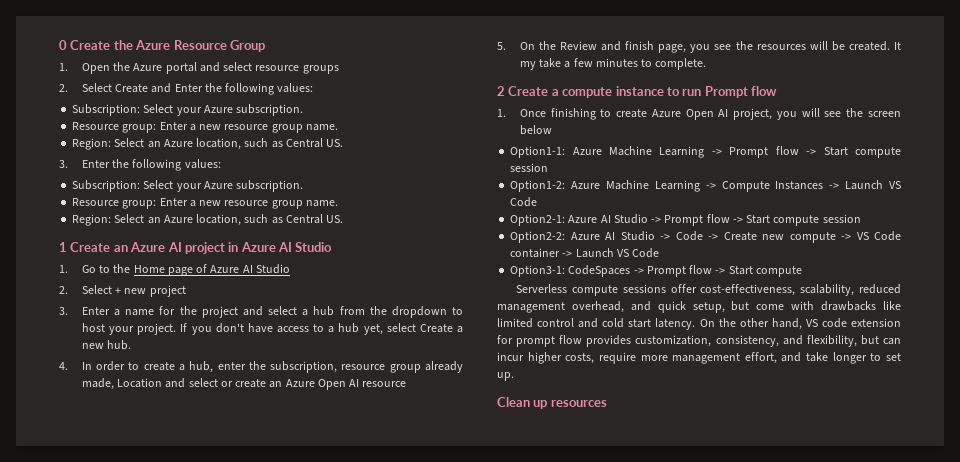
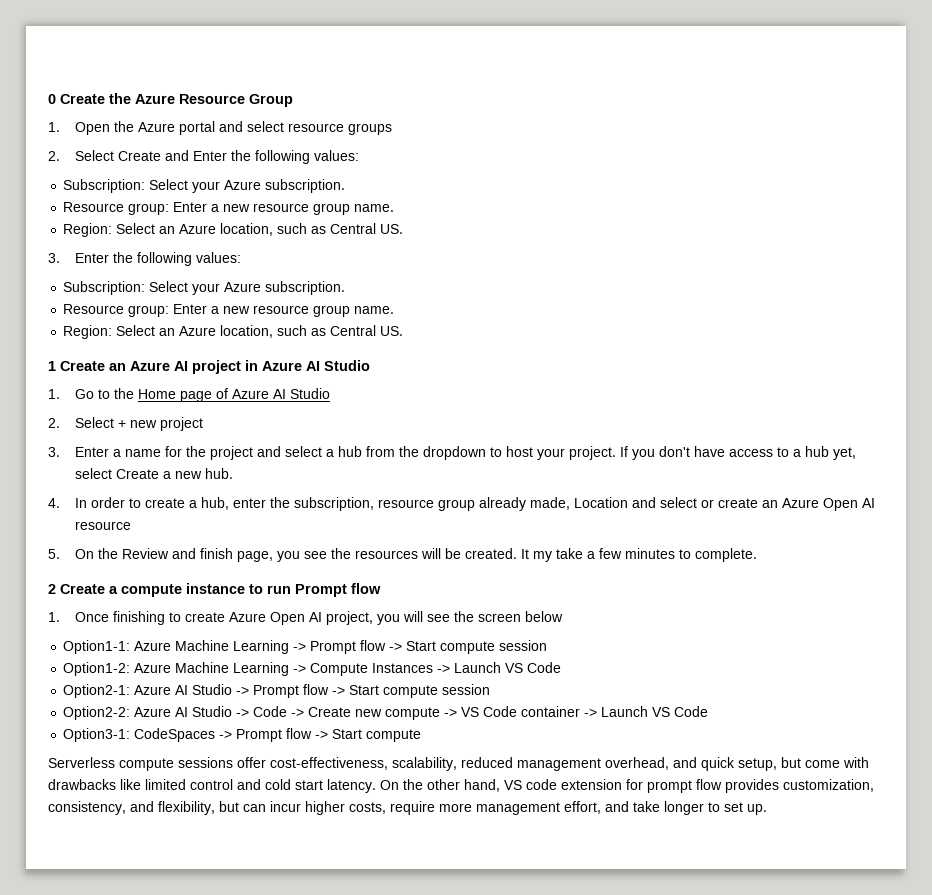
- Clean up resources

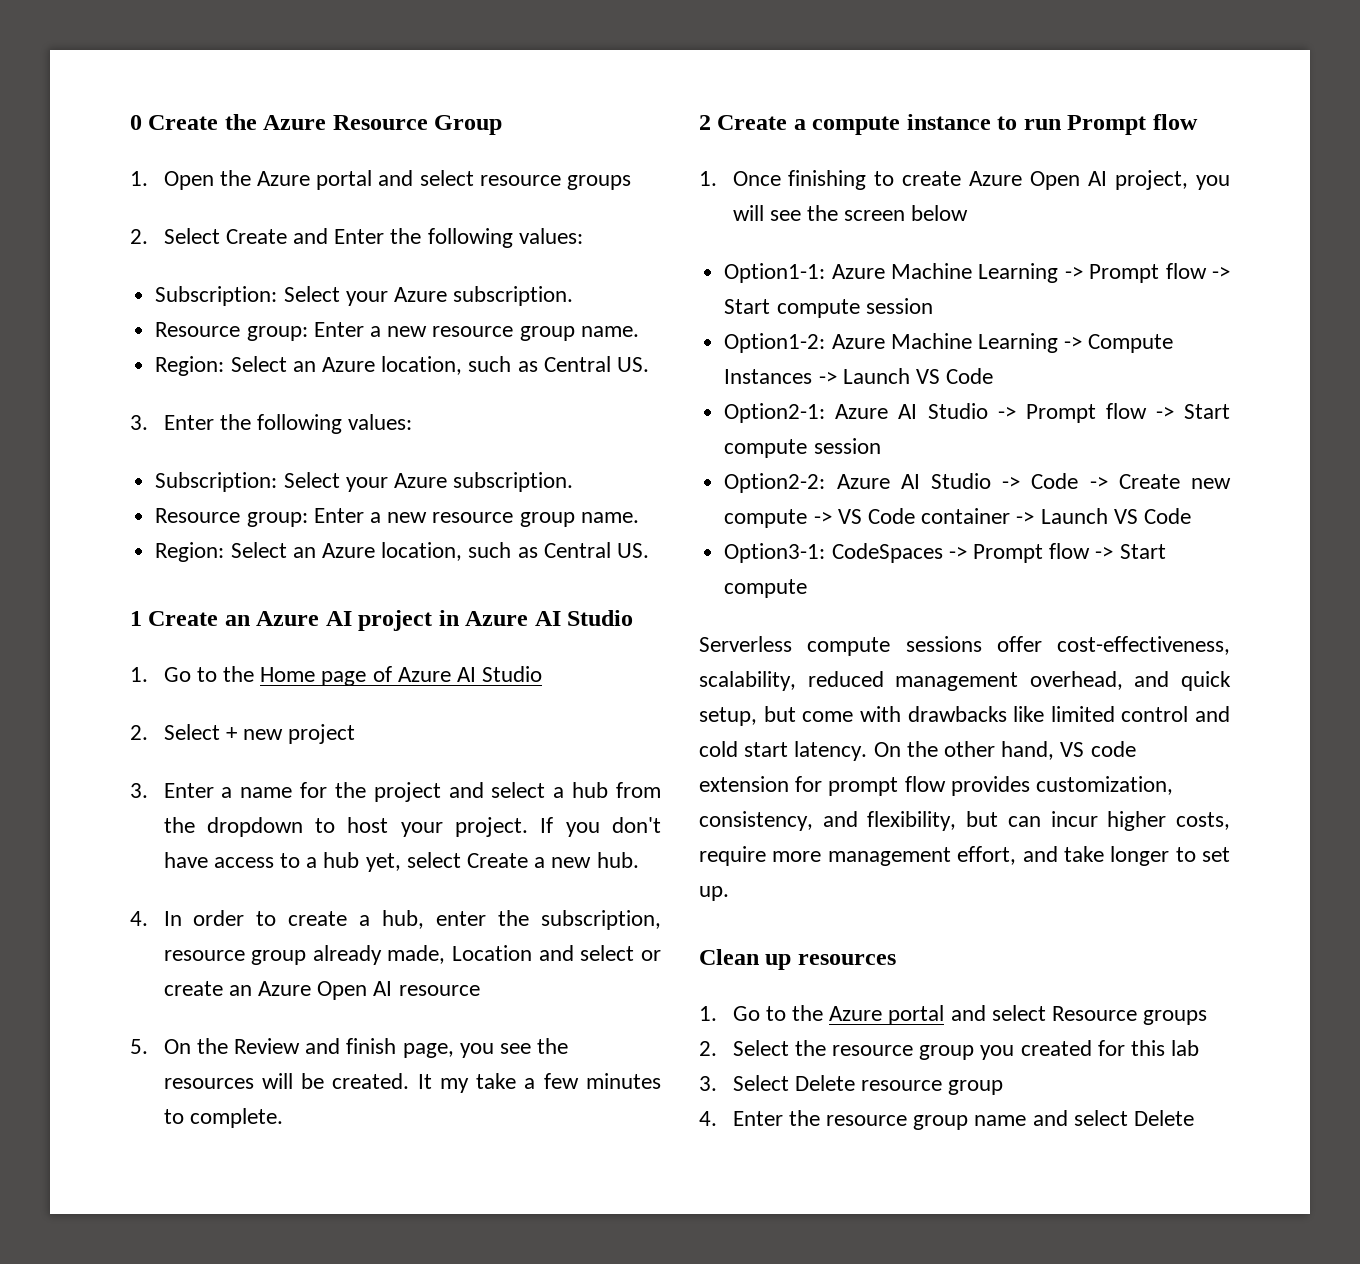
+ Clean up resources
+ 1. Go to the Azure portal and select Resource groups
+ 2. Select the resource group you created for this lab
+ 3. Select Delete resource group
+ 4. Enter the resource group name and select Delete

